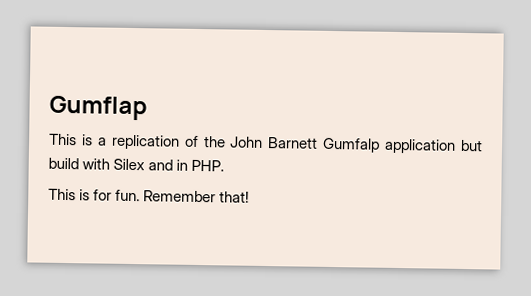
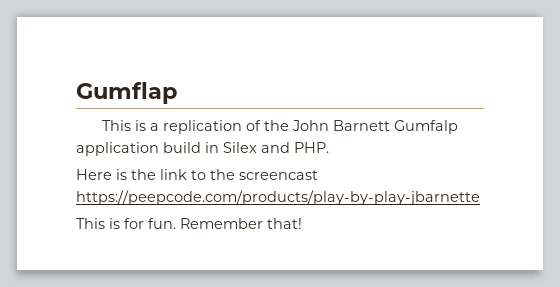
- This is a replication of the John Barnett Gumfalp application but build with Silex and in PHP.
+ This is a replication of the John Barnett Gumfalp application build in Silex and PHP.
+ Here is the link to the screencast https://peepcode.com/products/play-by-play-jbarnette

